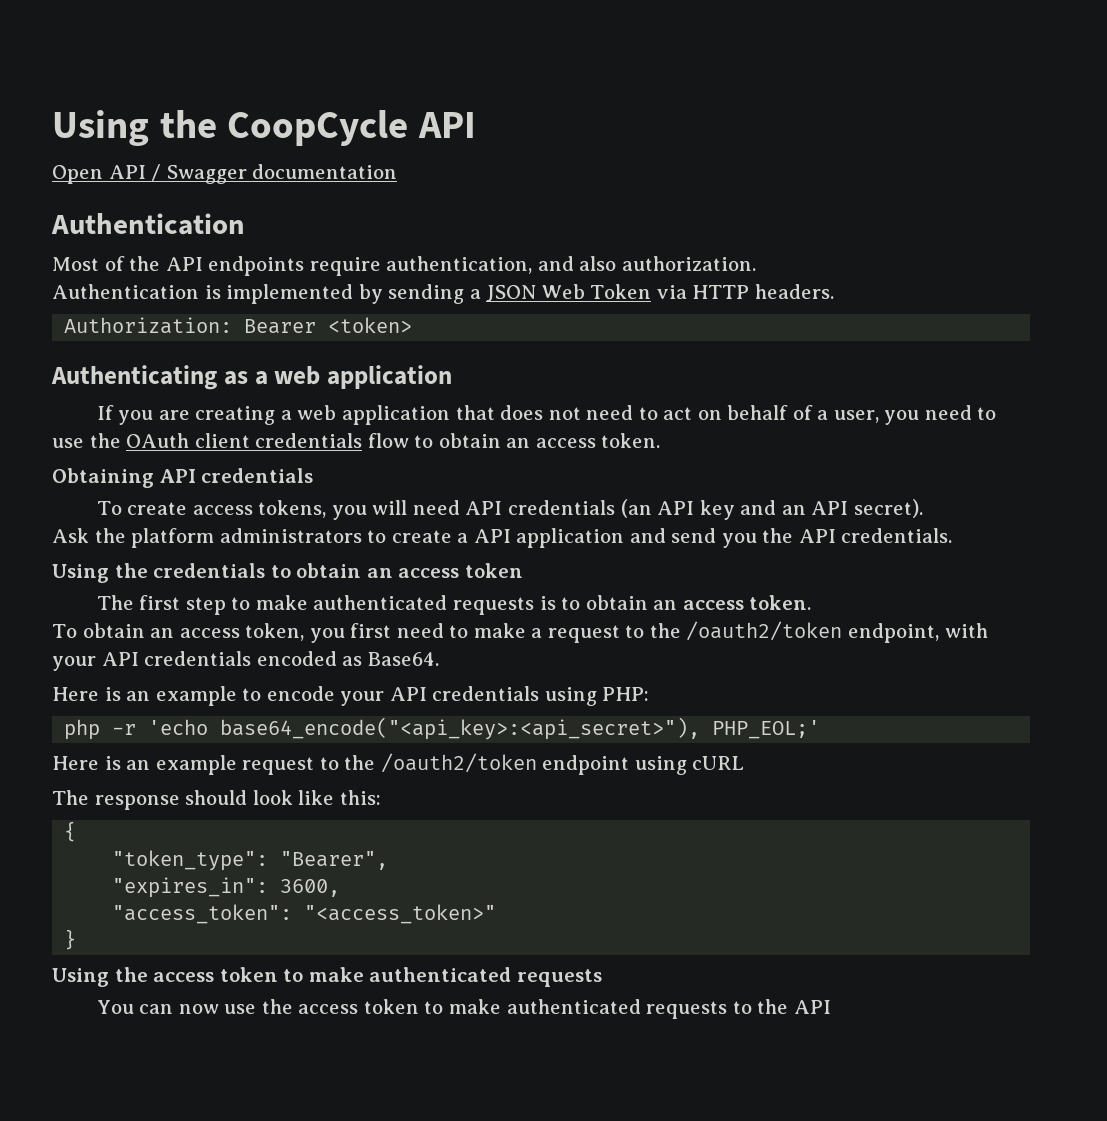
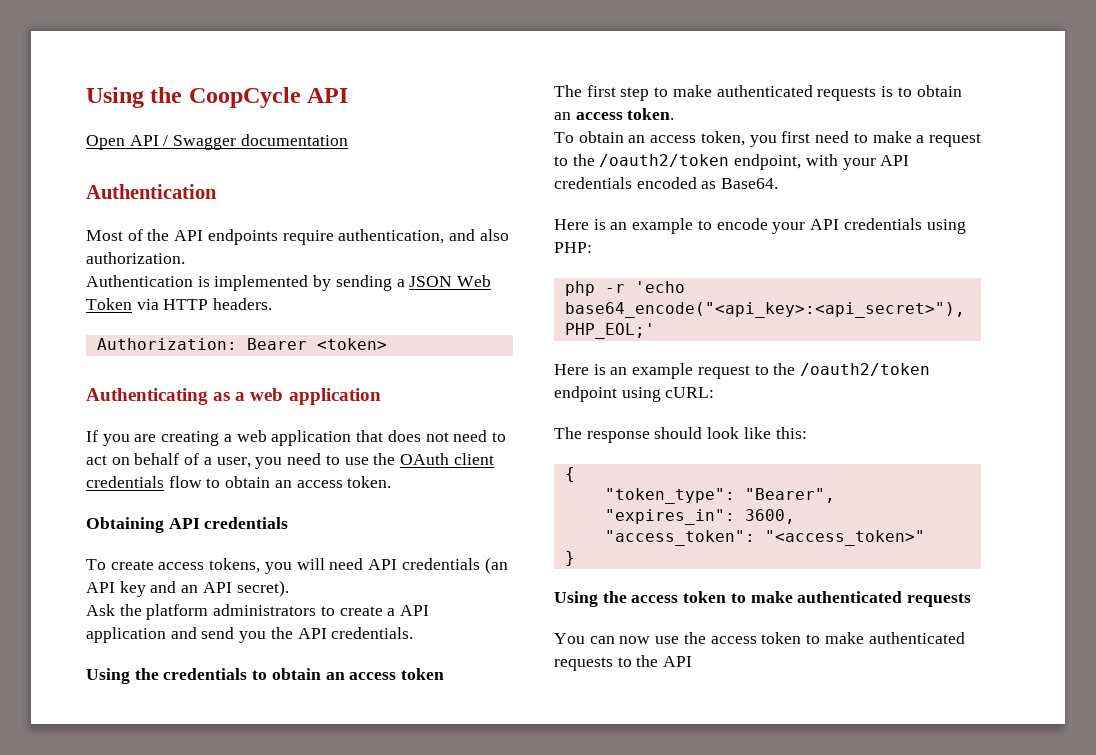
- Here is an example request to the /oauth2/token endpoint using cURL
+ Here is an example request to the /oauth2/token endpoint using cURL:

